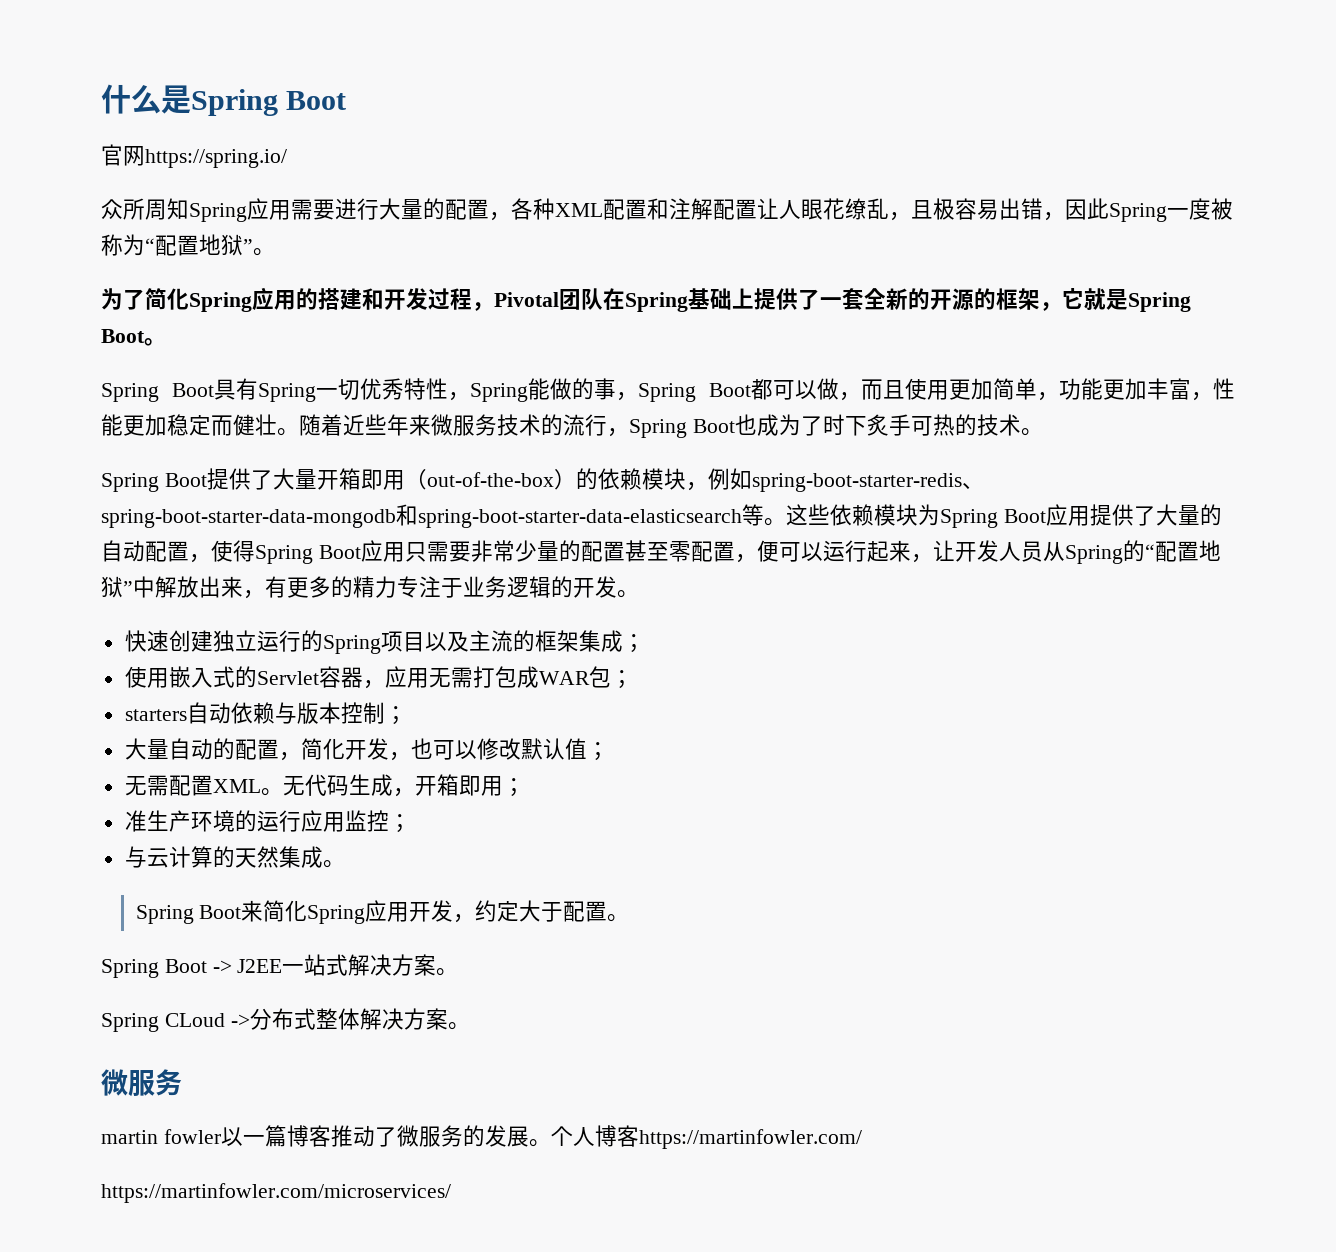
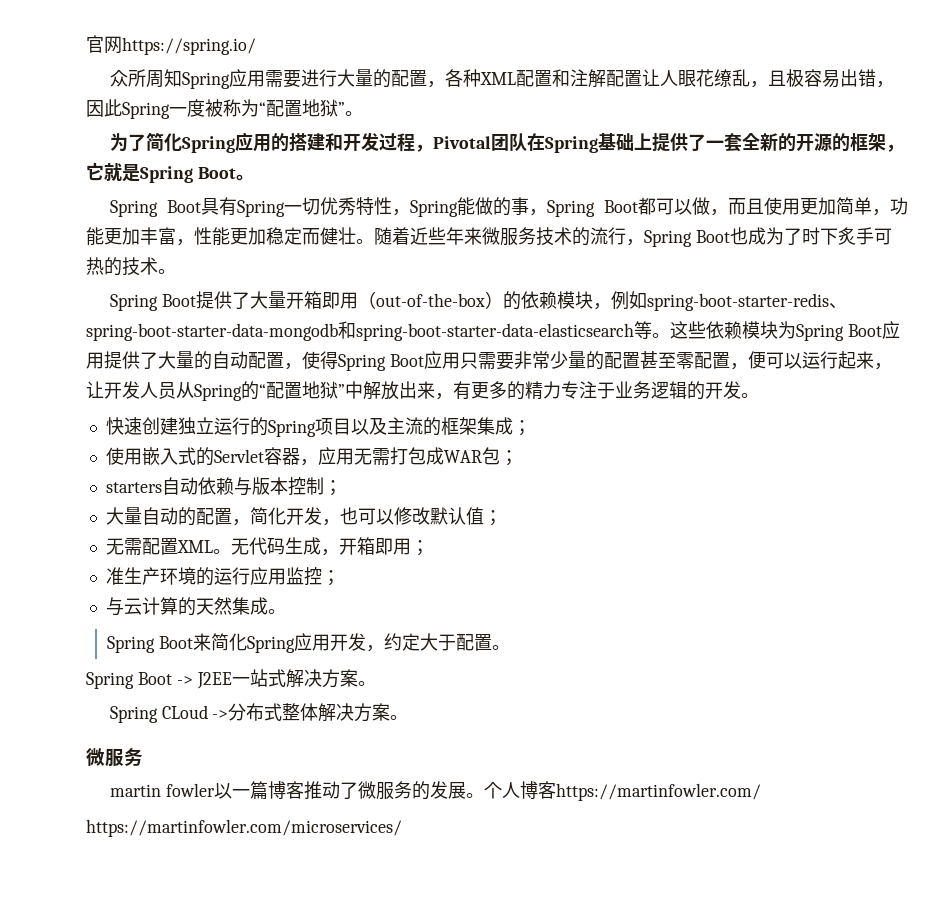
- 什么是Spring Boot

